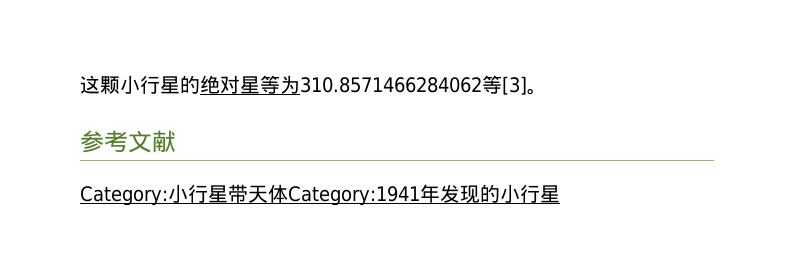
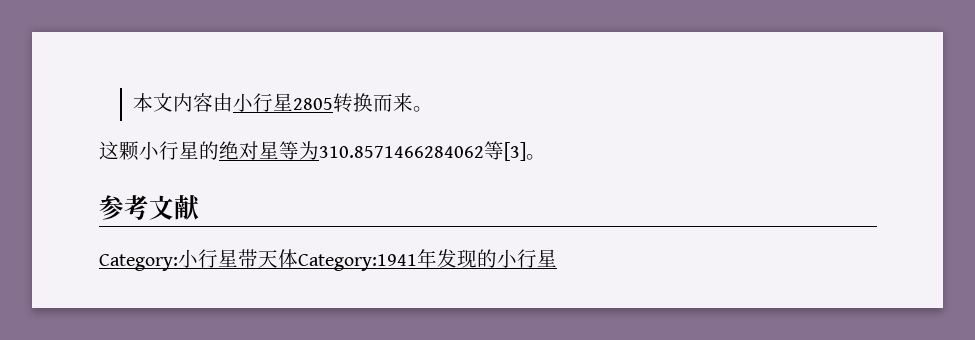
+ 本文内容由小行星2805转换而来。

